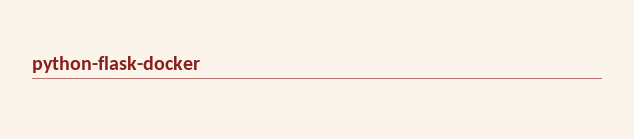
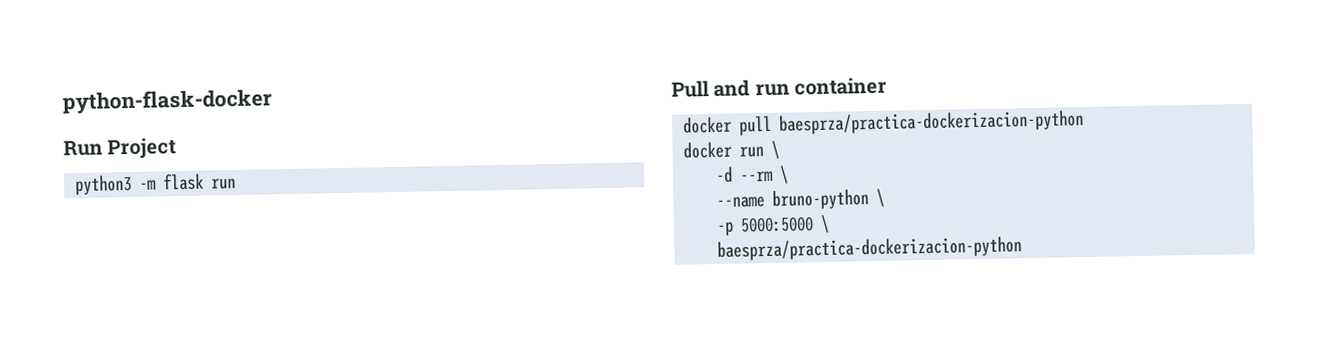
+ Run Project
+ python3 -m flask run
+ Pull and run container
+ docker pull baesprza/practica-dockerizacion-python
+ docker run \
+ -d --rm \
+ --name bruno-python \
+ -p 5000:5000 \
+ baesprza/practica-dockerizacion-python

